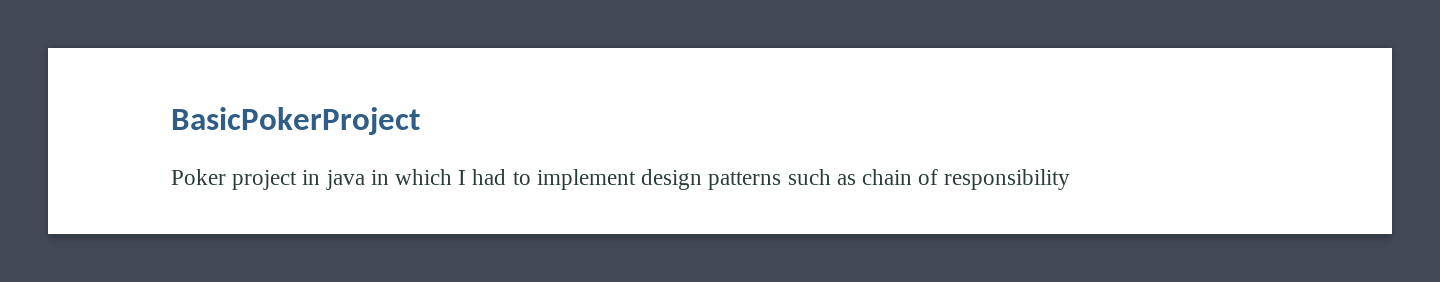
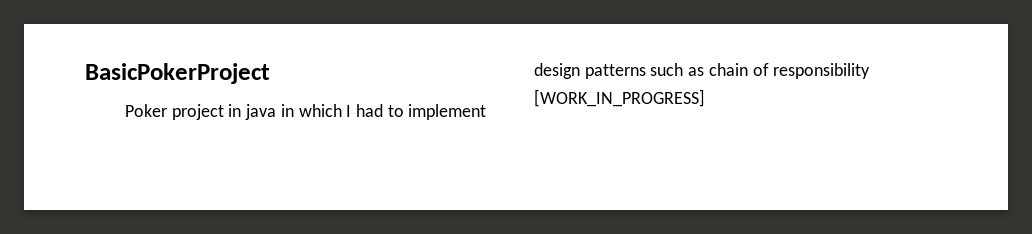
- Poker project in java in which I had to implement design patterns such as chain of responsibility
+ Poker project in java in which I had to implement design patterns such as chain of responsibility [WORK_IN_PROGRESS]

